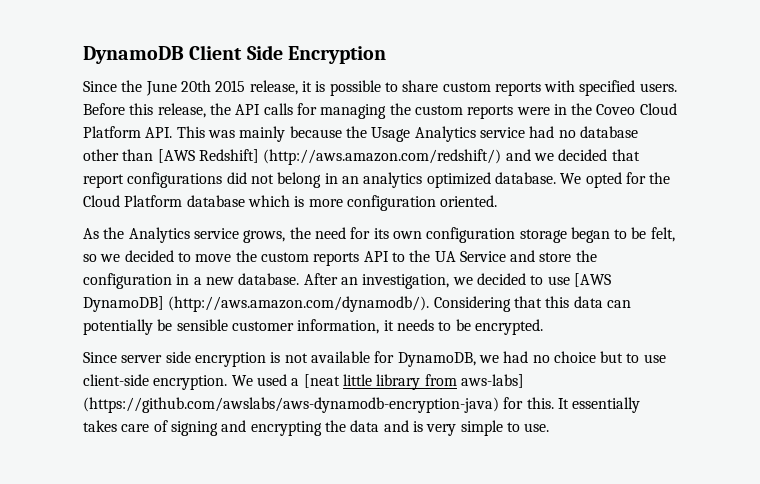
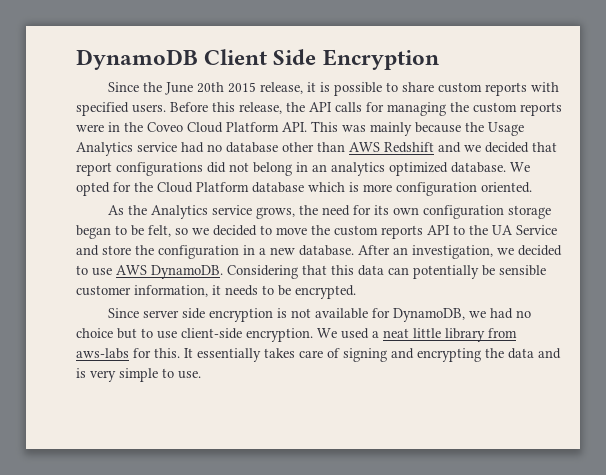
- Before this release, the API calls for managing the custom reports were in the Coveo Cloud Platform API. This was mainly because the Usage Analytics service had no database other than [AWS Redshift] (http://aws.amazon.com/redshift/) and we decided that report configurations did not belong in an analytics optimized database.
+ Before this release, the API calls for managing the custom reports were in the Coveo Cloud Platform API. This was mainly because the Usage Analytics service had no database other than AWS Redshift and we decided that report configurations did not belong in an analytics optimized database.
- After an investigation, we decided to use [AWS DynamoDB] (http://aws.amazon.com/dynamodb/). Considering that this data can potentially be sensible customer information, it needs to be encrypted.
+ After an investigation, we decided to use AWS DynamoDB. Considering that this data can potentially be sensible customer information, it needs to be encrypted.
- We used a [neat little library from aws-labs] (https://github.com/awslabs/aws-dynamodb-encryption-java) for this.
+ We used a neat little library from aws-labs for this.

